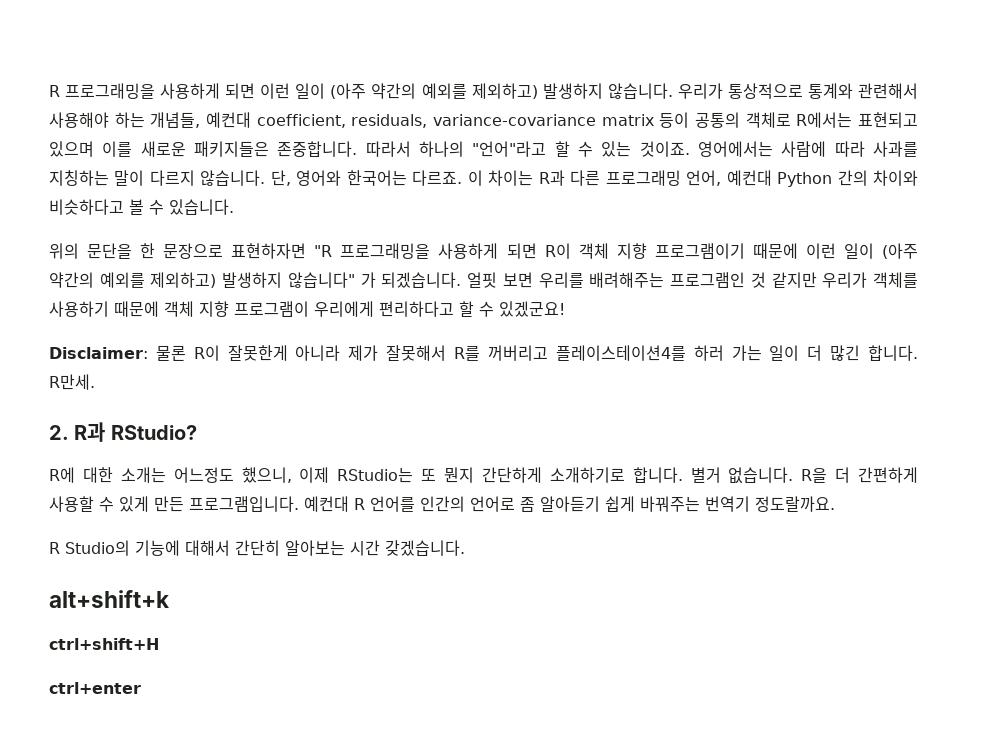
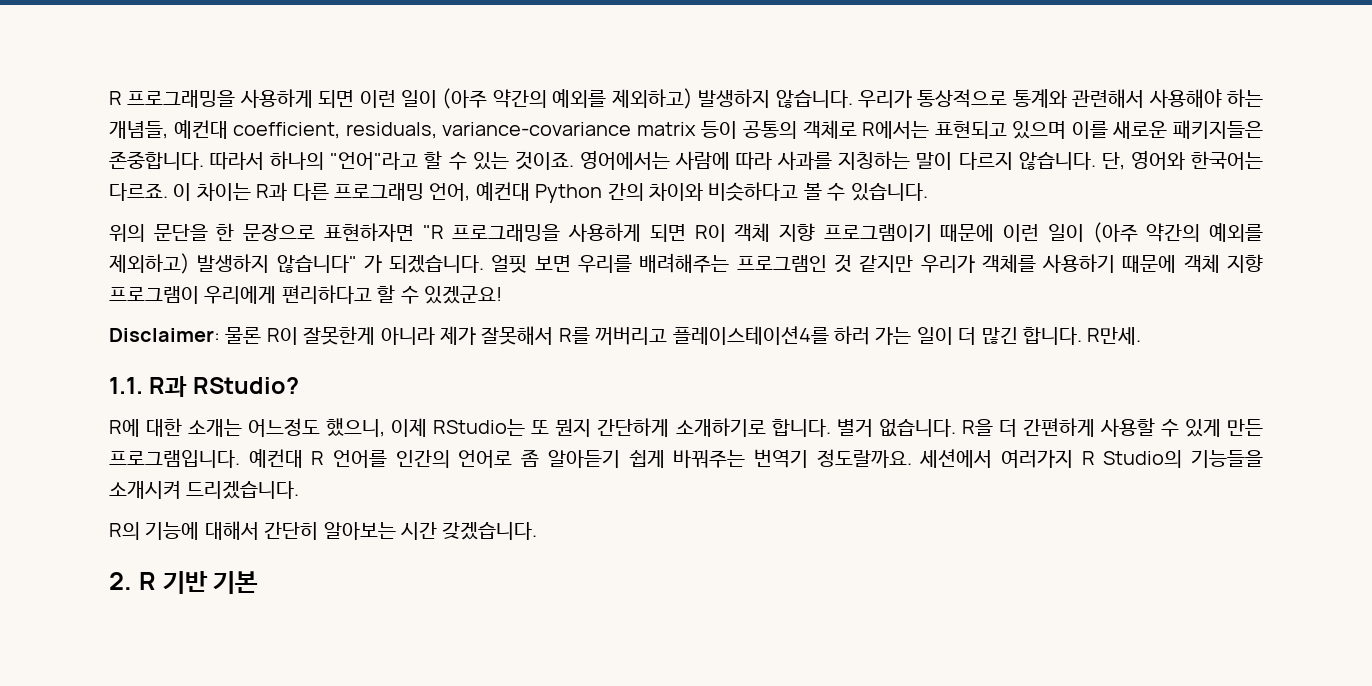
- 2. R과 RStudio?
+ 1.1. R과 RStudio?
- 예컨대 R 언어를 인간의 언어로 좀 알아듣기 쉽게 바꿔주는 번역기 정도랄까요.
- R Studio의 기능에 대해서 간단히 알아보는 시간 갖겠습니다.
+ 예컨대 R 언어를 인간의 언어로 좀 알아듣기 쉽게 바꿔주는 번역기 정도랄까요. 세션에서 여러가지 R Studio의 기능들을 소개시켜 드리겠습니다.
+ R의 기능에 대해서 간단히 알아보는 시간 갖겠습니다.
- alt+shift+k
- ctrl+shift+H
- ctrl+enter
+ 2. R 기반 기본

